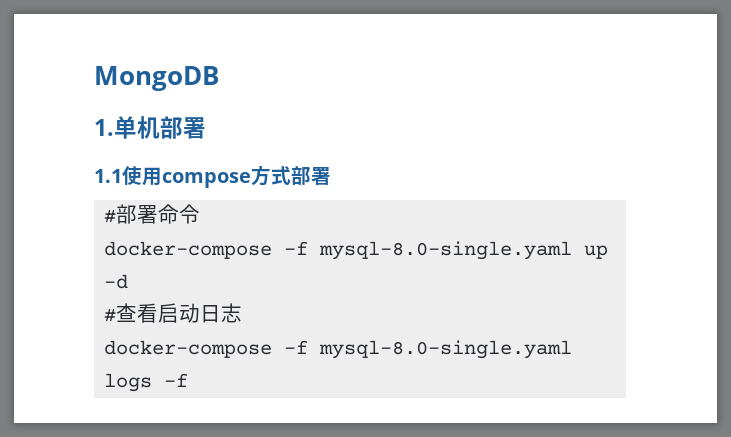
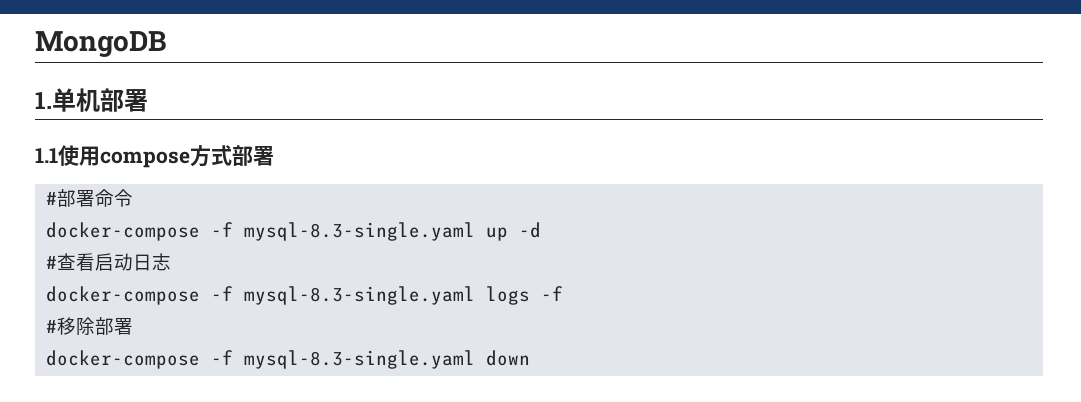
- docker-compose -f mysql-8.0-single.yaml up -d
+ docker-compose -f mysql-8.3-single.yaml up -d
- docker-compose -f mysql-8.0-single.yaml logs -f
+ docker-compose -f mysql-8.3-single.yaml logs -f
+ #移除部署
+ docker-compose -f mysql-8.3-single.yaml down

